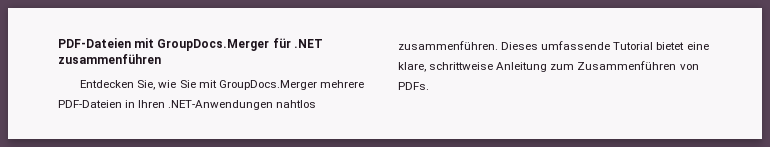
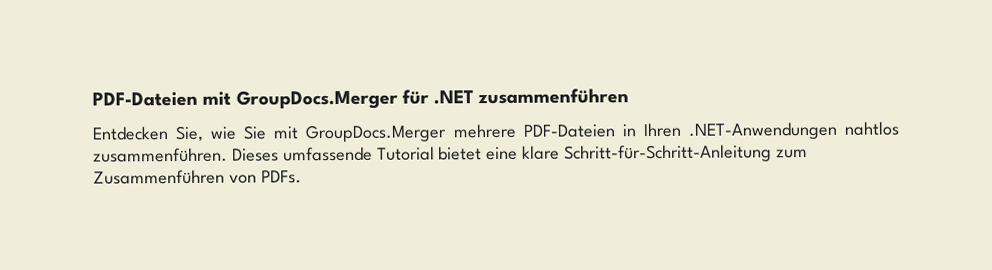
- Dieses umfassende Tutorial bietet eine klare, schrittweise Anleitung zum Zusammenführen von PDFs.
+ Dieses umfassende Tutorial bietet eine klare Schritt-für-Schritt-Anleitung zum Zusammenführen von PDFs.

